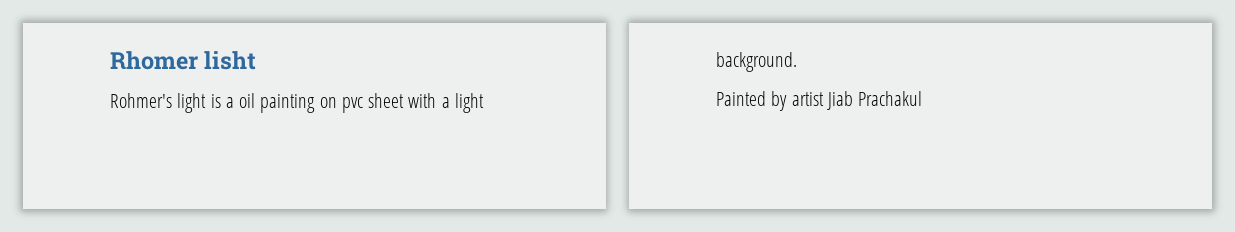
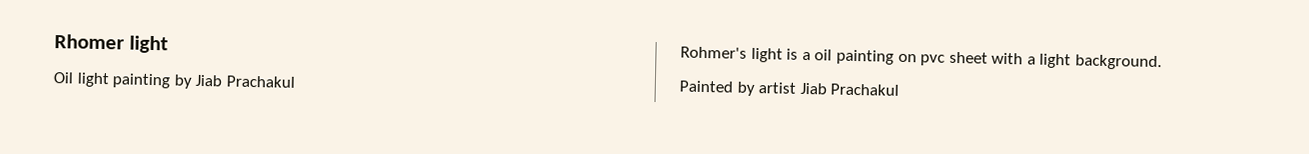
- Rhomer lisht
+ Rhomer light
+ Oil light painting by Jiab Prachakul

